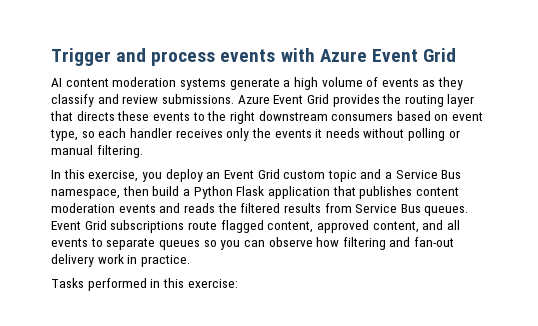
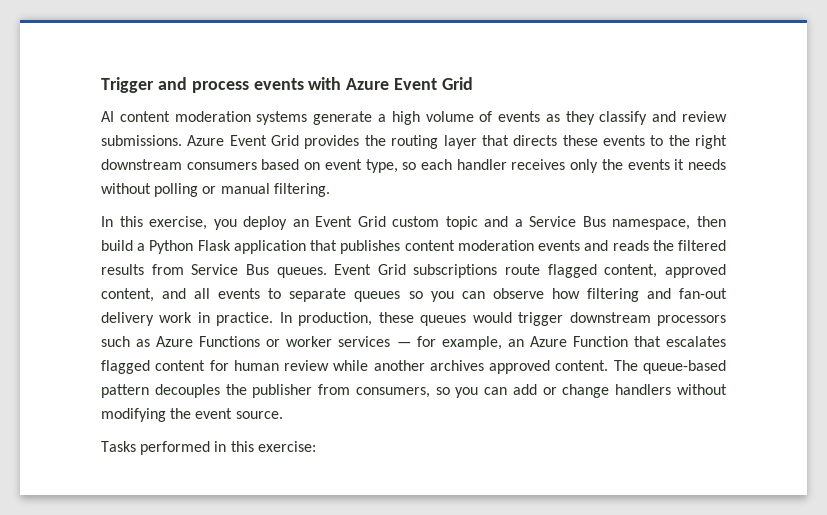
+ In production, these queues would trigger downstream processors such as Azure Functions or worker services — for example, an Azure Function that escalates flagged content for human review while another archives approved content. The queue-based pattern decouples the publisher from consumers, so you can add or change handlers without modifying the event source.

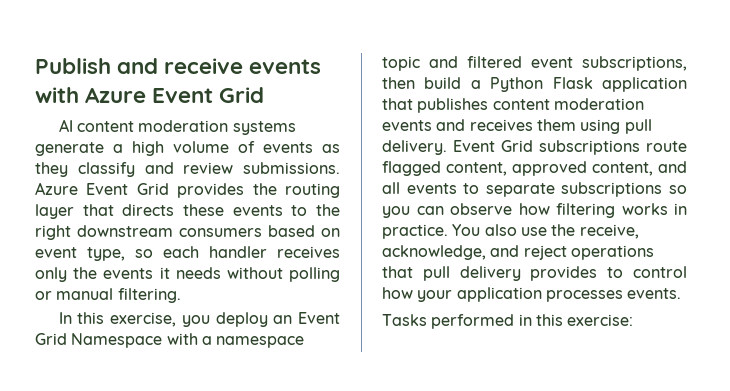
- Trigger and process events with Azure Event Grid
+ Publish and receive events with Azure Event Grid
- In this exercise, you deploy an Event Grid custom topic and a Service Bus namespace, then build a Python Flask application that publishes content moderation events and reads the filtered results from Service Bus queues.
+ In this exercise, you deploy an Event Grid Namespace with a namespace topic and filtered event subscriptions, then build a Python Flask application that publishes content moderation events and receives them using pull delivery.
- Event Grid subscriptions route flagged content, approved content, and all events to separate queues so you can observe how filtering and fan-out delivery work in practice. In production, these queues would trigger downstream processors such as Azure Functions or worker services — for example, an Azure Function that escalates flagged content for human review while another archives approved content. The queue-based pattern decouples the publisher from consumers, so you can add or change handlers without modifying the event source.
+ Event Grid subscriptions route flagged content, approved content, and all events to separate subscriptions so you can observe how filtering works in practice. You also use the receive, acknowledge, and reject operations that pull delivery provides to control how your application processes events.

